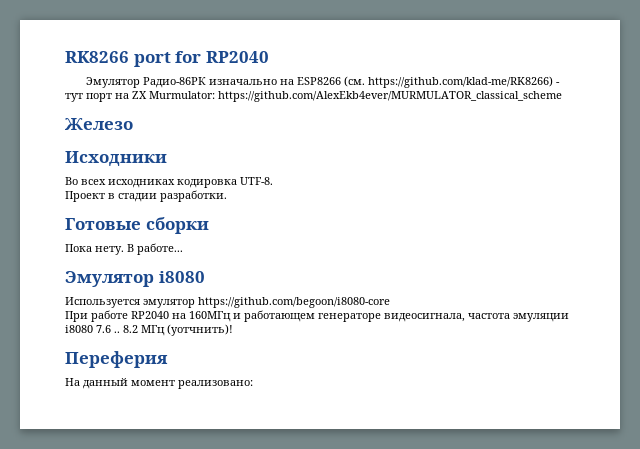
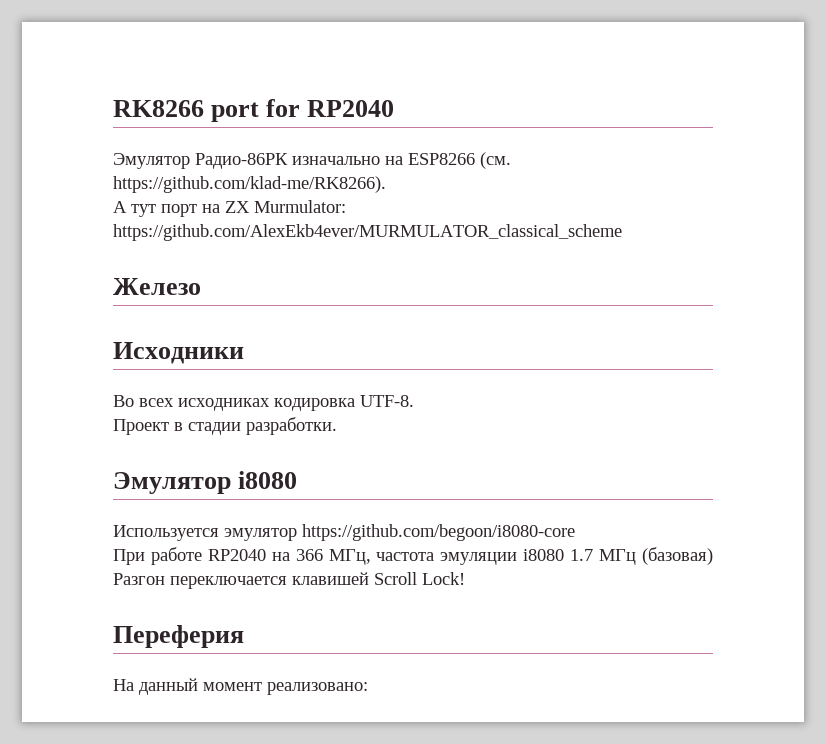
- Эмулятор Радио-86РК изначально на ESP8266 (см. https://github.com/klad-me/RK8266) - тут порт на ZX Murmulator: https://github.com/AlexEkb4ever/MURMULATOR_classical_scheme
+ Эмулятор Радио-86РК изначально на ESP8266 (см. https://github.com/klad-me/RK8266).
+ А тут порт на ZX Murmulator: https://github.com/AlexEkb4ever/MURMULATOR_classical_scheme
- Готовые сборки
- Пока нету. В работе...
- При работе RP2040 на 160МГц и работающем генераторе видеосигнала, частота эмуляции i8080 7.6 .. 8.2 МГц (уотчнить)!
+ При работе RP2040 на 366 МГц, частота эмуляции i8080 1.7 МГц (базовая) Разгон переключается клавишей Scroll Lock!

